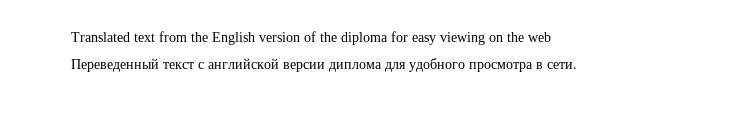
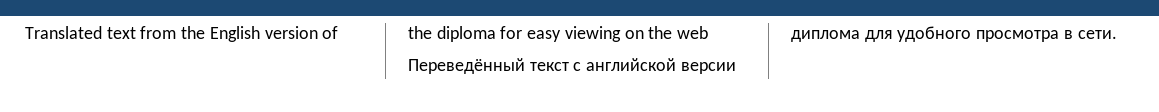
- Переведенный текст с английской версии диплома для удобного просмотра в сети.
+ Переведённый текст с английской версии диплома для удобного просмотра в сети.

